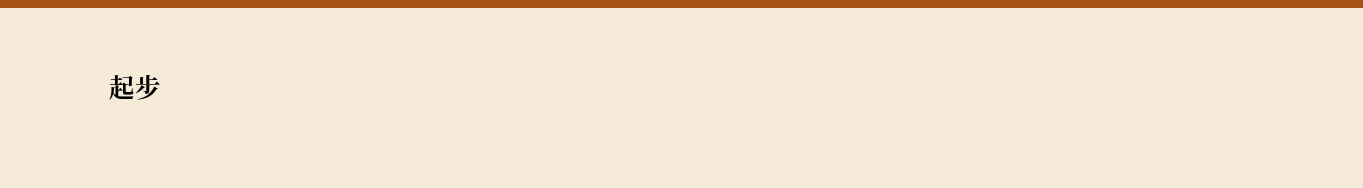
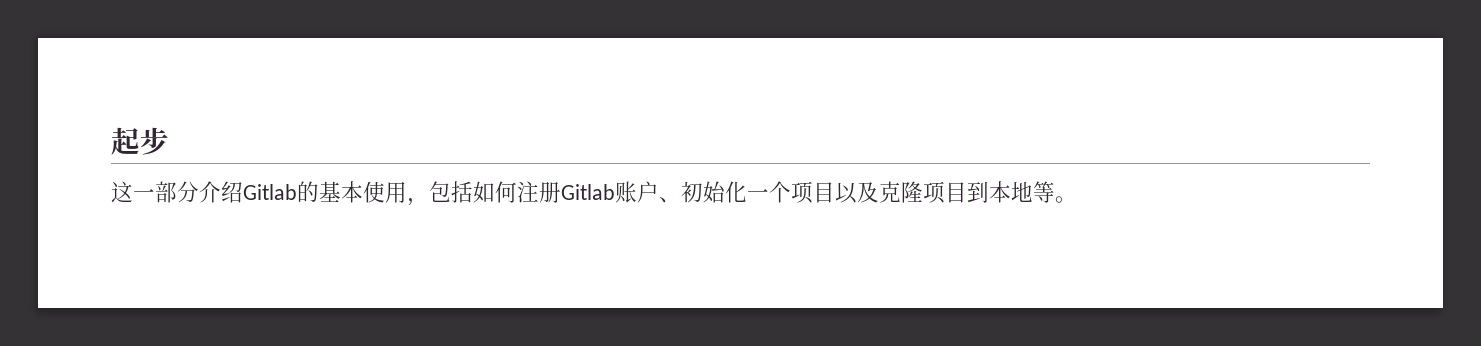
+ 这一部分介绍Gitlab的基本使用，包括如何注册Gitlab账户、初始化一个项目以及克隆项目到本地等。

